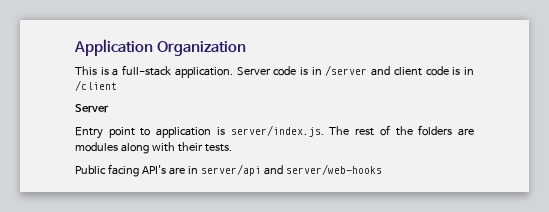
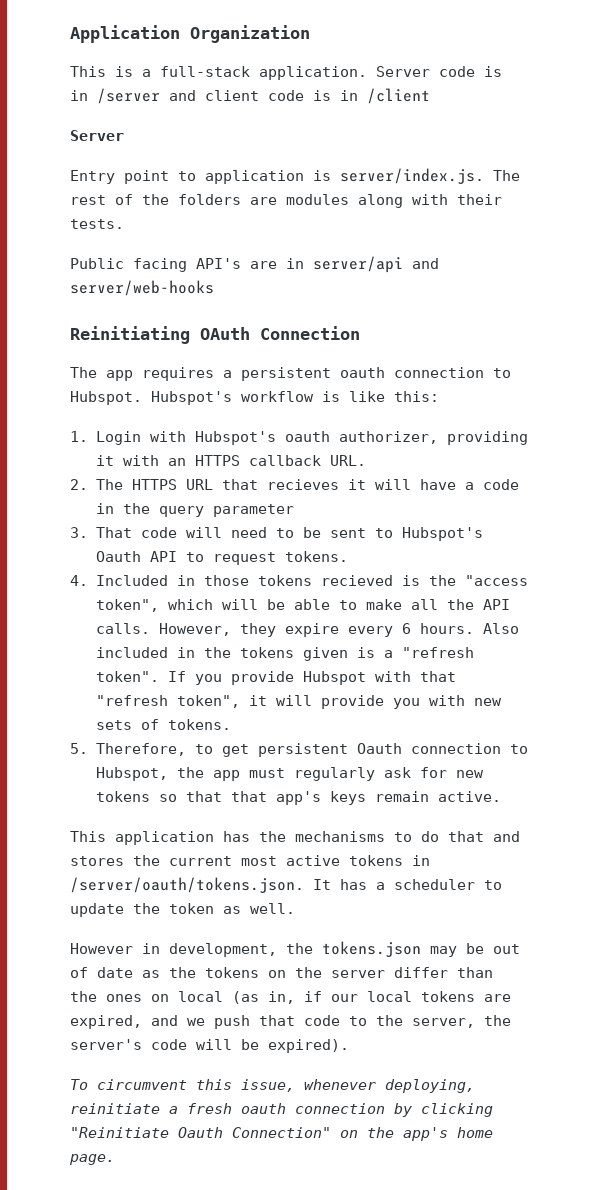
+ Reinitiating OAuth Connection
+ The app requires a persistent oauth connection to Hubspot. Hubspot's workflow is like this:
+ 1. Login with Hubspot's oauth authorizer, providing it with an HTTPS callback URL.
+ 2. The HTTPS URL that recieves it will have a code in the query parameter
+ 3. That code will need to be sent to Hubspot's Oauth API to request tokens.
+ 4. Included in those tokens recieved is the "access token", which will be able to make all the API calls. However, they expire every 6 hours. Also included in the tokens given is a "refresh token". If you provide Hubspot with that "refresh token", it will provide you with new sets of tokens.
+ 5. Therefore, to get persistent Oauth connection to Hubspot, the app must regularly ask for new tokens so that that app's keys remain active.
+ This application has the mechanisms to do that and stores the current most active tokens in /server/oauth/tokens.json. It has a scheduler to update the token as well.
+ However in development, the tokens.json may be out of date as the tokens on the server differ than the ones on local (as in, if our local tokens are expired, and we push that code to the server, the server's code will be expired).
+ To circumvent this issue, whenever deploying, reinitiate a fresh oauth connection by clicking "Reinitiate Oauth Connection" on the app's home page.

